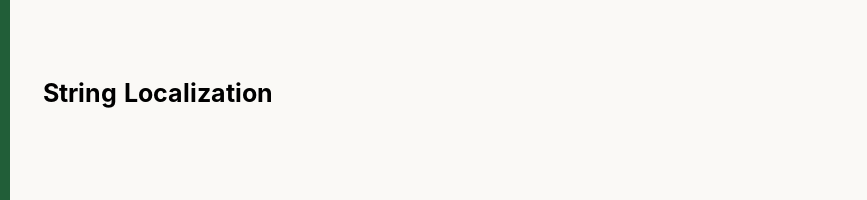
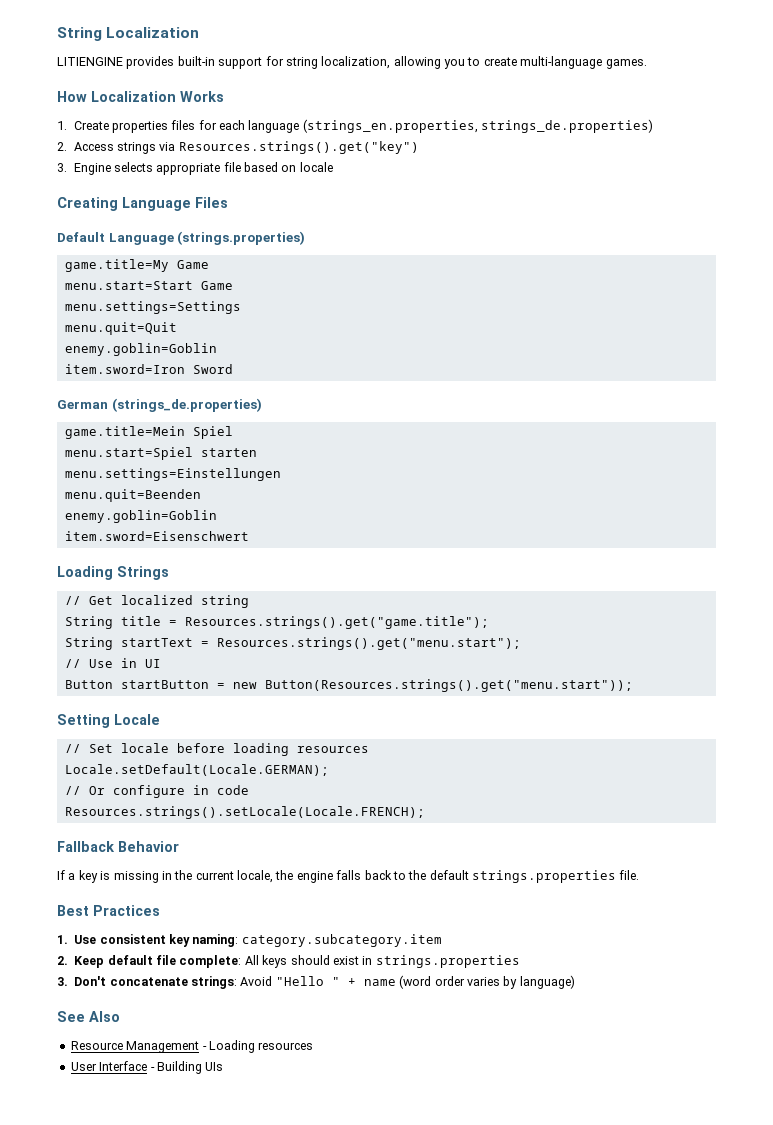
+ LITIENGINE provides built-in support for string localization, allowing you to create multi-language games.
+ How Localization Works
+ 1. Create properties files for each language (strings_en.properties, strings_de.properties)
+ 2. Access strings via Resources.strings().get("key")
+ 3. Engine selects appropriate file based on locale
+ Creating Language Files
+ Default Language (strings.properties)
+ game.title=My Game
+ menu.start=Start Game
+ menu.settings=Settings
+ menu.quit=Quit
+ enemy.goblin=Goblin
+ item.sword=Iron Sword
+ German (strings_de.properties)
+ game.title=Mein Spiel
+ menu.start=Spiel starten
+ menu.settings=Einstellungen
+ menu.quit=Beenden
+ enemy.goblin=Goblin
+ item.sword=Eisenschwert
+ Loading Strings
+ // Get localized string
+ String title = Resources.strings().get("game.title");
+ String startText = Resources.strings().get("menu.start");
+ // Use in UI
+ Button startButton = new Button(Resources.strings().get("menu.start"));
+ Setting Locale
+ // Set locale before loading resources
+ Locale.setDefault(Locale.GERMAN);
+ // Or configure in code
+ Resources.strings().setLocale(Locale.FRENCH);
+ Fallback Behavior
+ If a key is missing in the current locale, the engine falls back to the default strings.properties file.
+ Best Practices
+ 1. Use consistent key naming: category.subcategory.item
+ 2. Keep default file complete: All keys should exist in strings.properties
+ 3. Don't concatenate strings: Avoid "Hello " + name (word order varies by language)
+ See Also
+ Resource Management - Loading resources
+ User Interface - Building UIs

